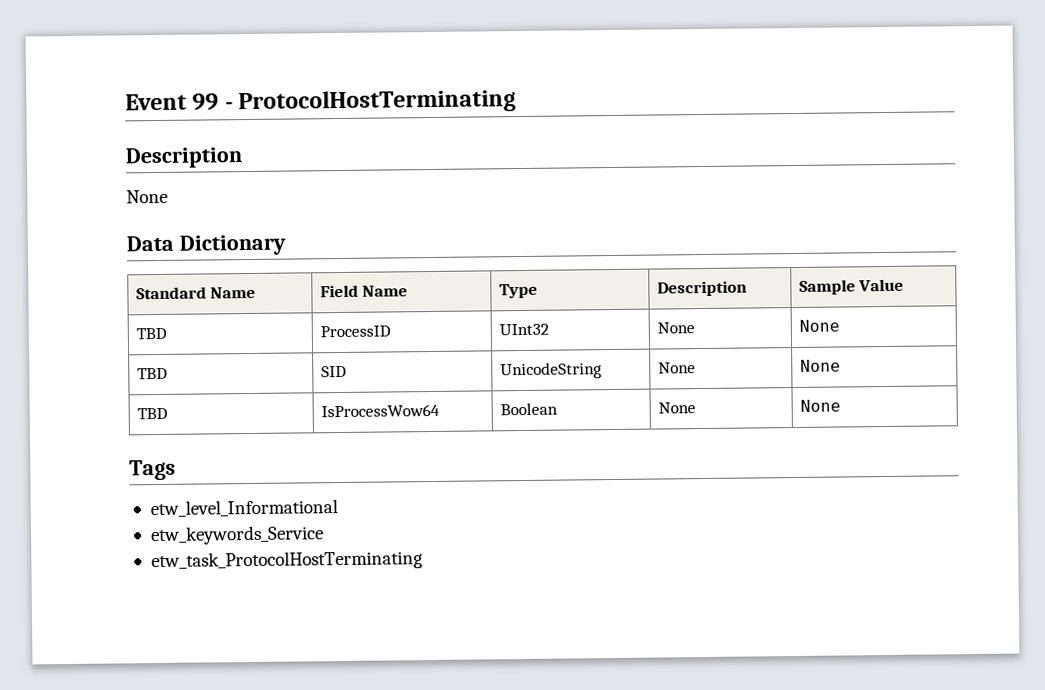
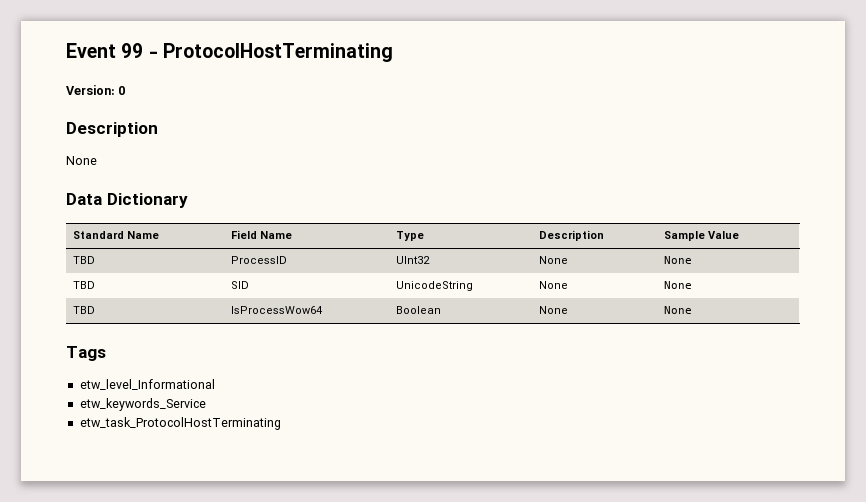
+ Version: 0

